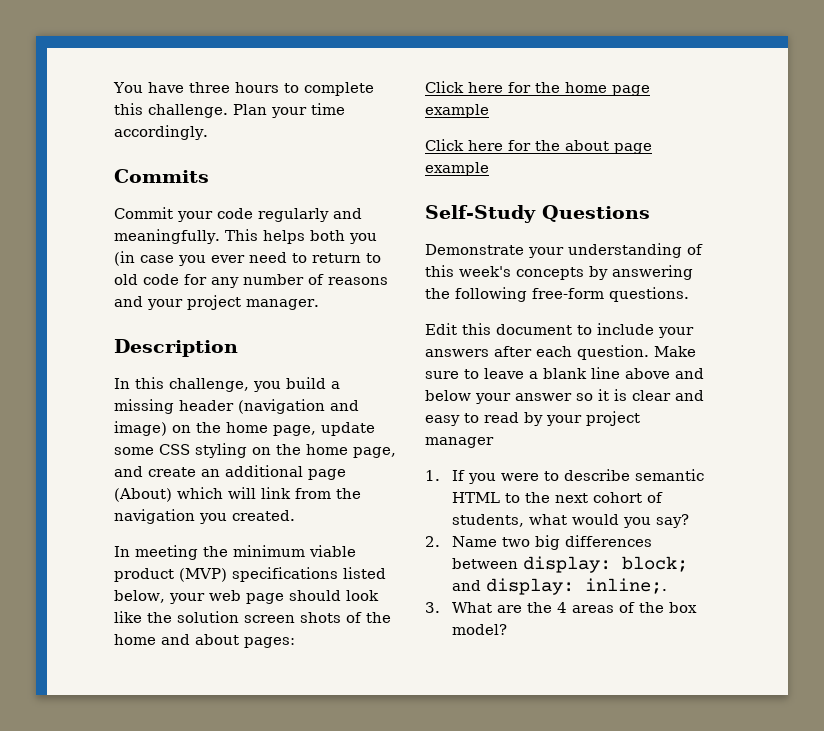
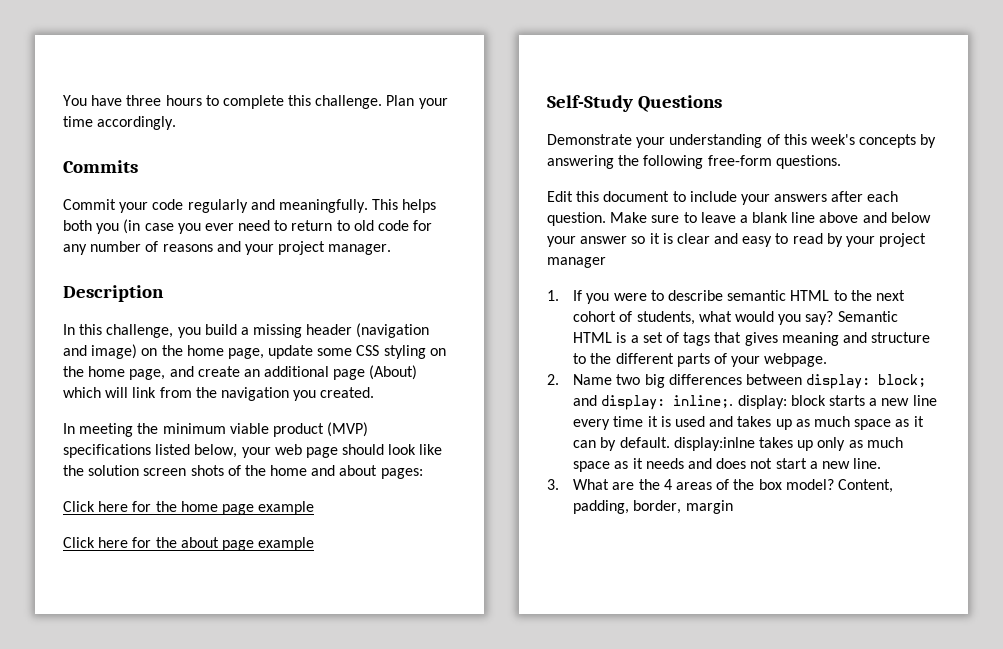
+ Semantic HTML is a set of tags that gives meaning and structure to the different parts of your webpage.
- 2. Name two big differences between display: block; and display: inline;.
+ 2. Name two big differences between display: block; and display: inline;. display: block starts a new line every time it is used and takes up as much space as it can by default. display:inlne takes up only as much space as it needs and does not start a new line.
+ Content, padding, border, margin

